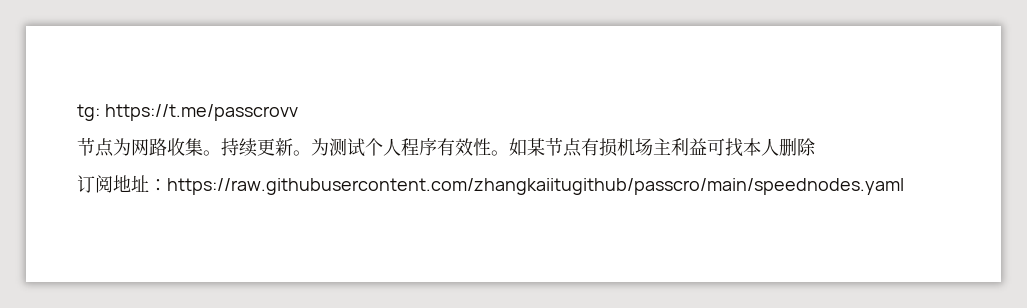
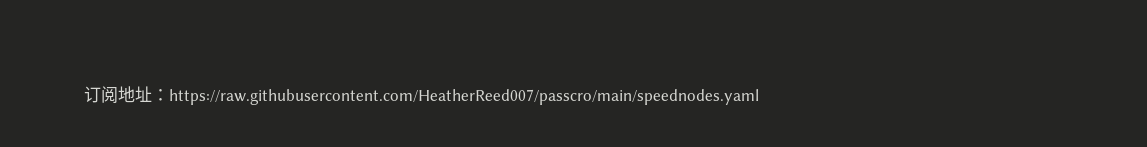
- tg: https://t.me/passcrovv
- 节点为网路收集。持续更新。为测试个人程序有效性。如某节点有损机场主利益可找本人删除
- 订阅地址：https://raw.githubusercontent.com/zhangkaiitugithub/passcro/main/speednodes.yaml
+ 订阅地址：https://raw.githubusercontent.com/HeatherReed007/passcro/main/speednodes.yaml

